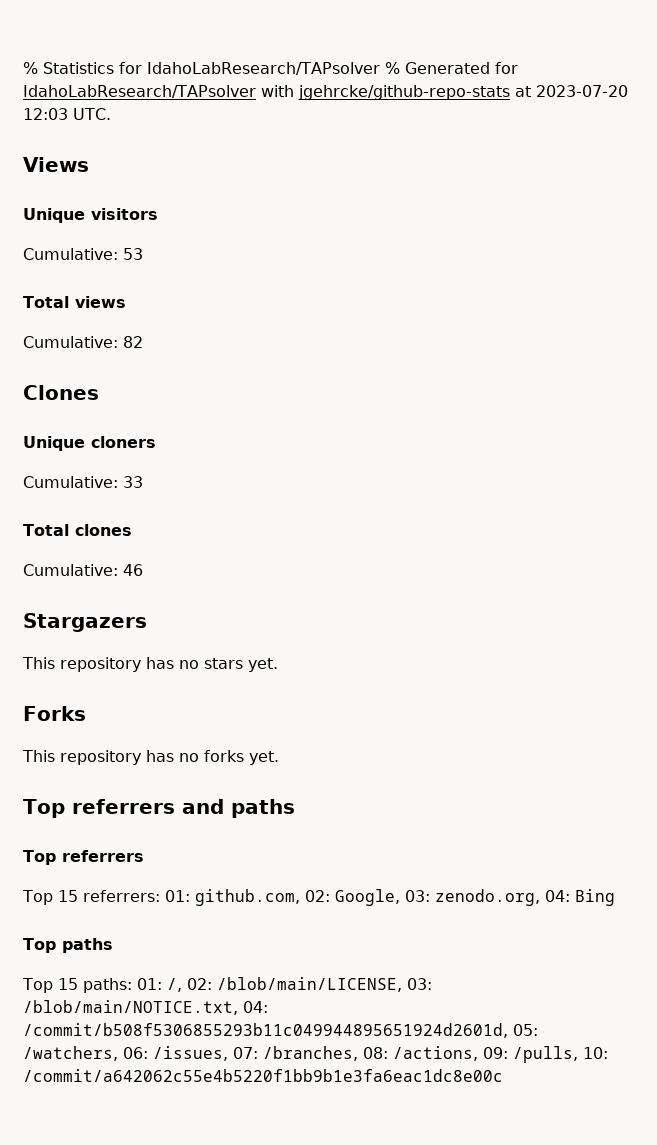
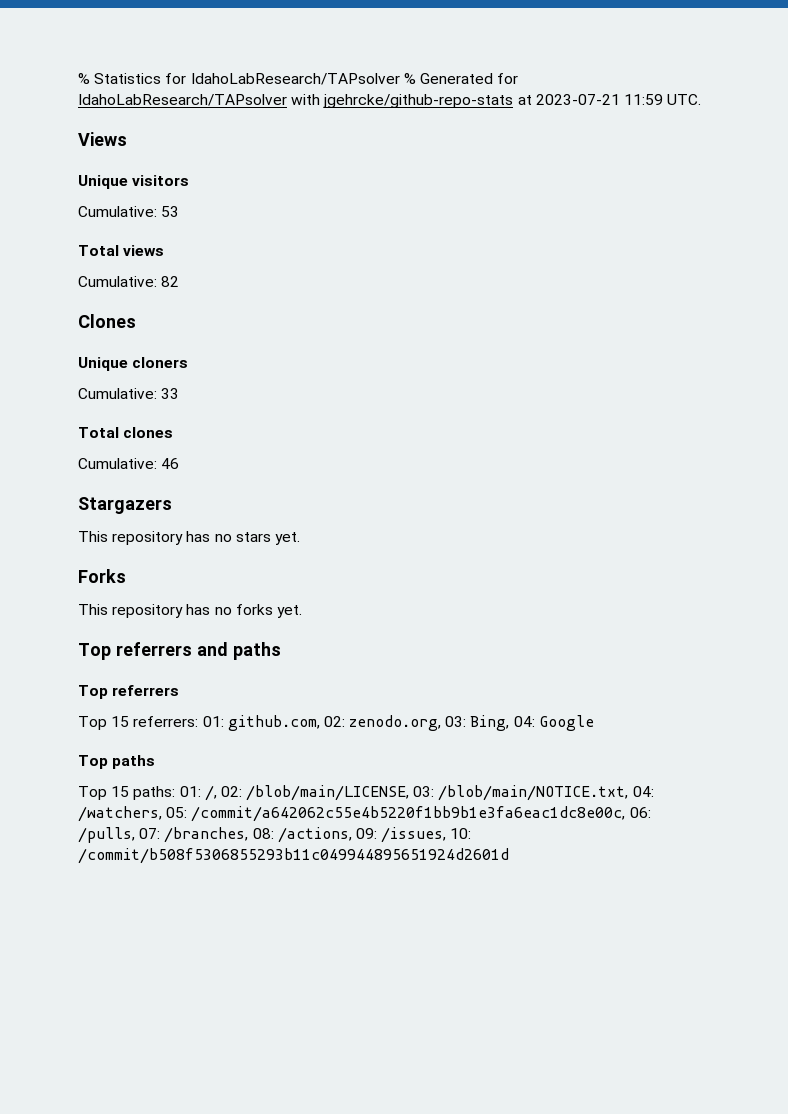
- % Statistics for IdahoLabResearch/TAPsolver % Generated for IdahoLabResearch/TAPsolver with jgehrcke/github-repo-stats at 2023-07-20 12:03 UTC.
+ % Statistics for IdahoLabResearch/TAPsolver % Generated for IdahoLabResearch/TAPsolver with jgehrcke/github-repo-stats at 2023-07-21 11:59 UTC.
- Top 15 referrers: 01: github.com, 02: Google, 03: zenodo.org, 04: Bing
+ Top 15 referrers: 01: github.com, 02: zenodo.org, 03: Bing, 04: Google
- Top 15 paths: 01: /, 02: /blob/main/LICENSE, 03: /blob/main/NOTICE.txt, 04: /commit/b508f5306855293b11c049944895651924d2601d, 05: /watchers, 06: /issues, 07: /branches, 08: /actions, 09: /pulls, 10: /commit/a642062c55e4b5220f1bb9b1e3fa6eac1dc8e00c
+ Top 15 paths: 01: /, 02: /blob/main/LICENSE, 03: /blob/main/NOTICE.txt, 04: /watchers, 05: /commit/a642062c55e4b5220f1bb9b1e3fa6eac1dc8e00c, 06: /pulls, 07: /branches, 08: /actions, 09: /issues, 10: /commit/b508f5306855293b11c049944895651924d2601d

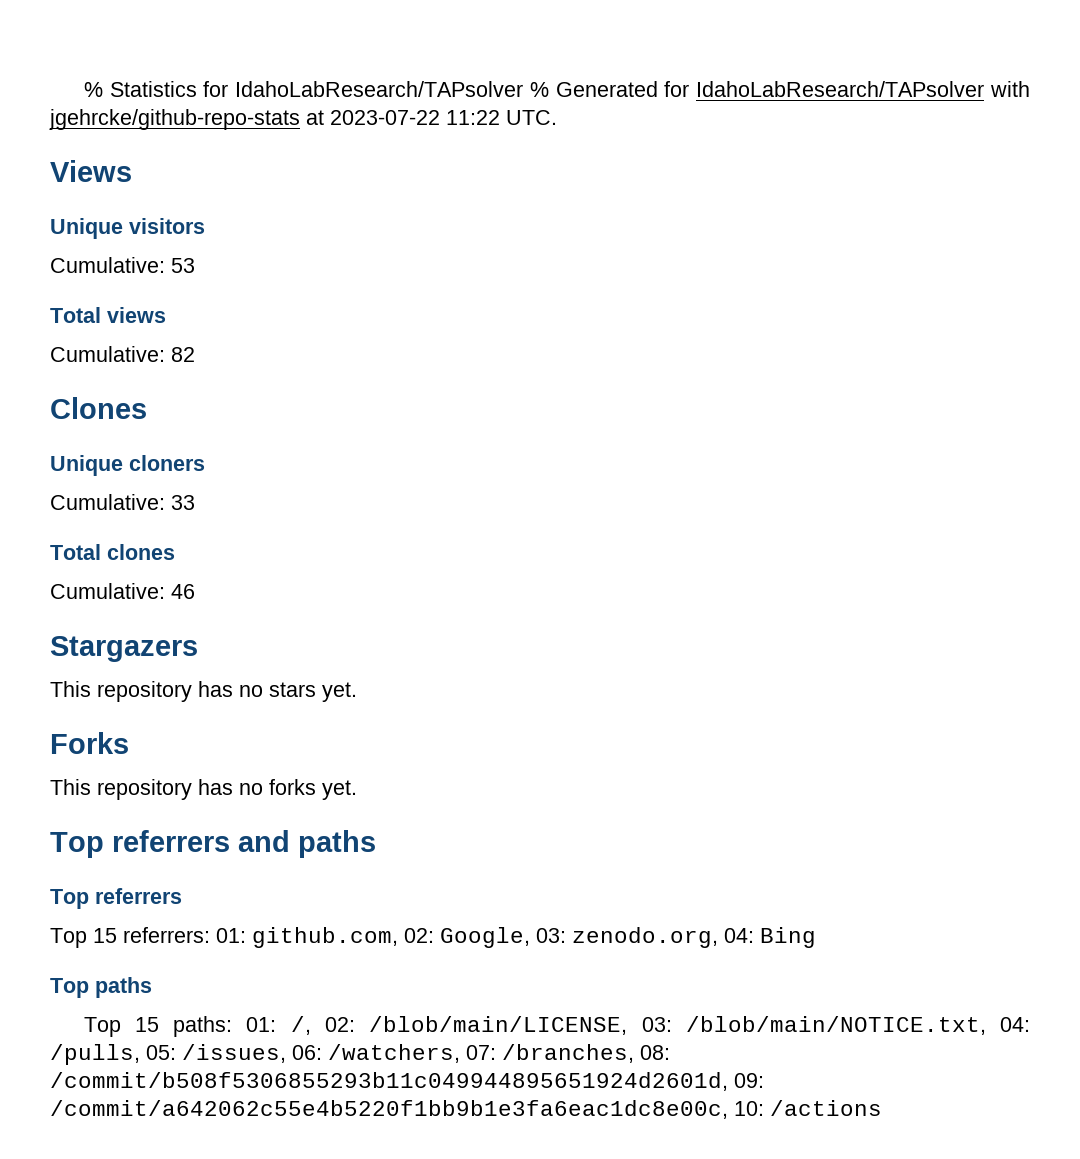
- % Statistics for IdahoLabResearch/TAPsolver % Generated for IdahoLabResearch/TAPsolver with jgehrcke/github-repo-stats at 2023-07-21 11:59 UTC.
+ % Statistics for IdahoLabResearch/TAPsolver % Generated for IdahoLabResearch/TAPsolver with jgehrcke/github-repo-stats at 2023-07-22 11:22 UTC.
- Top 15 referrers: 01: github.com, 02: zenodo.org, 03: Bing, 04: Google
+ Top 15 referrers: 01: github.com, 02: Google, 03: zenodo.org, 04: Bing
- Top 15 paths: 01: /, 02: /blob/main/LICENSE, 03: /blob/main/NOTICE.txt, 04: /watchers, 05: /commit/a642062c55e4b5220f1bb9b1e3fa6eac1dc8e00c, 06: /pulls, 07: /branches, 08: /actions, 09: /issues, 10: /commit/b508f5306855293b11c049944895651924d2601d
+ Top 15 paths: 01: /, 02: /blob/main/LICENSE, 03: /blob/main/NOTICE.txt, 04: /pulls, 05: /issues, 06: /watchers, 07: /branches, 08: /commit/b508f5306855293b11c049944895651924d2601d, 09: /commit/a642062c55e4b5220f1bb9b1e3fa6eac1dc8e00c, 10: /actions

